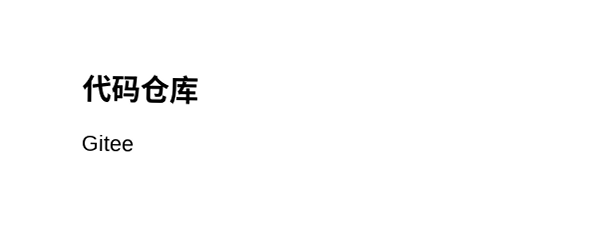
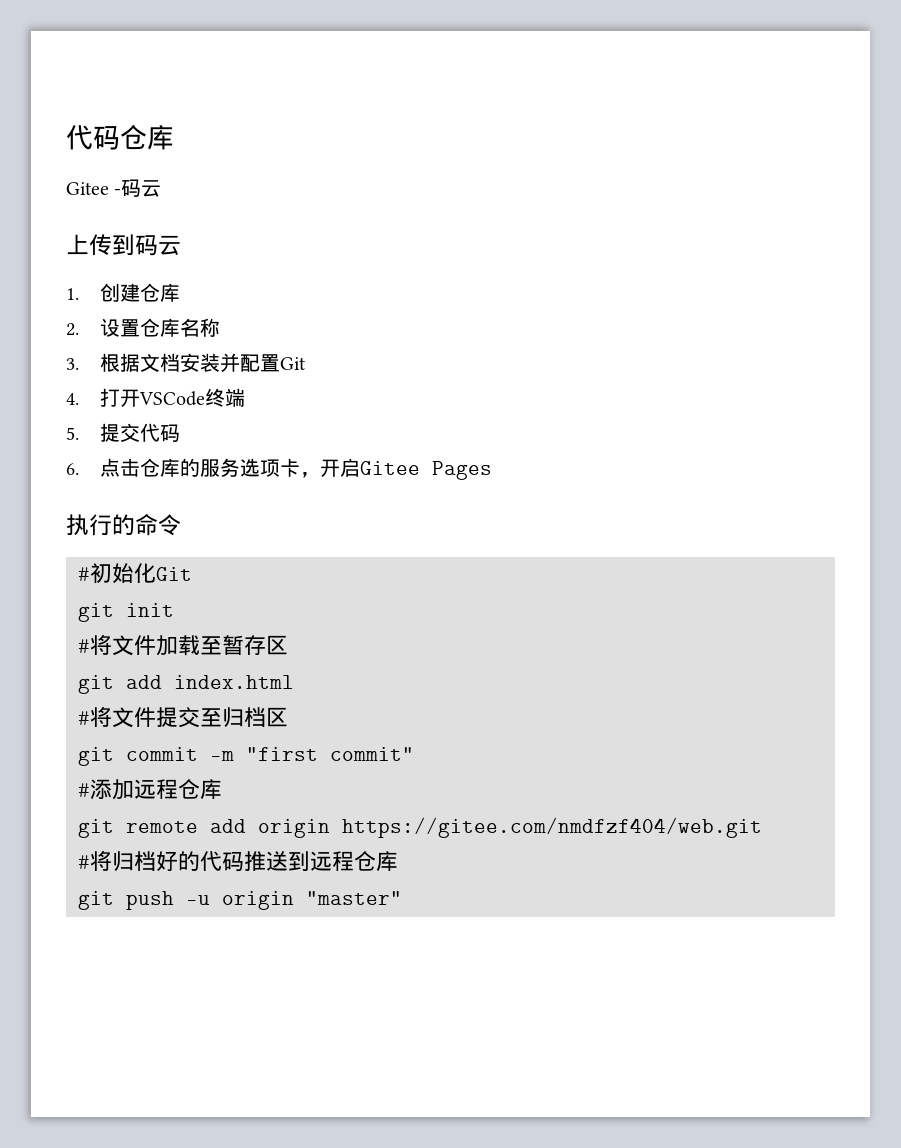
- Gitee
+ Gitee -码云
+ 上传到码云
+ 1.创建仓库
+ 2.设置仓库名称
+ 3.根据文档安装并配置Git
+ 4.打开VSCode终端
+ 5.提交代码
+ 6.点击仓库的服务选项卡，开启Gitee Pages
+ 执行的命令
+ #初始化Git
+ git init
+ #将文件加载至暂存区
+ git add index.html
+ #将文件提交至归档区
+ git commit -m "first commit"
+ #添加远程仓库
+ git remote add origin https://gitee.com/nmdfzf404/web.git
+ #将归档好的代码推送到远程仓库
+ git push -u origin "master"

